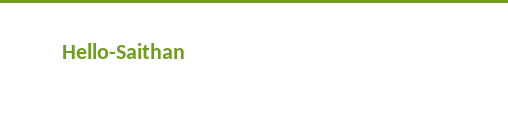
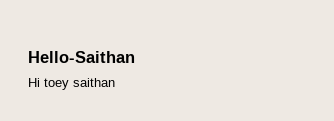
+ Hi toey saithan

